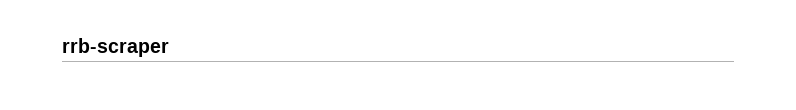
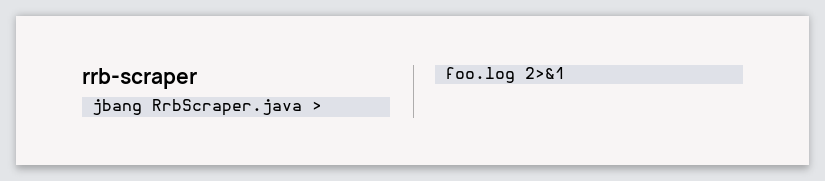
+ jbang RrbScraper.java > foo.log 2>&1

